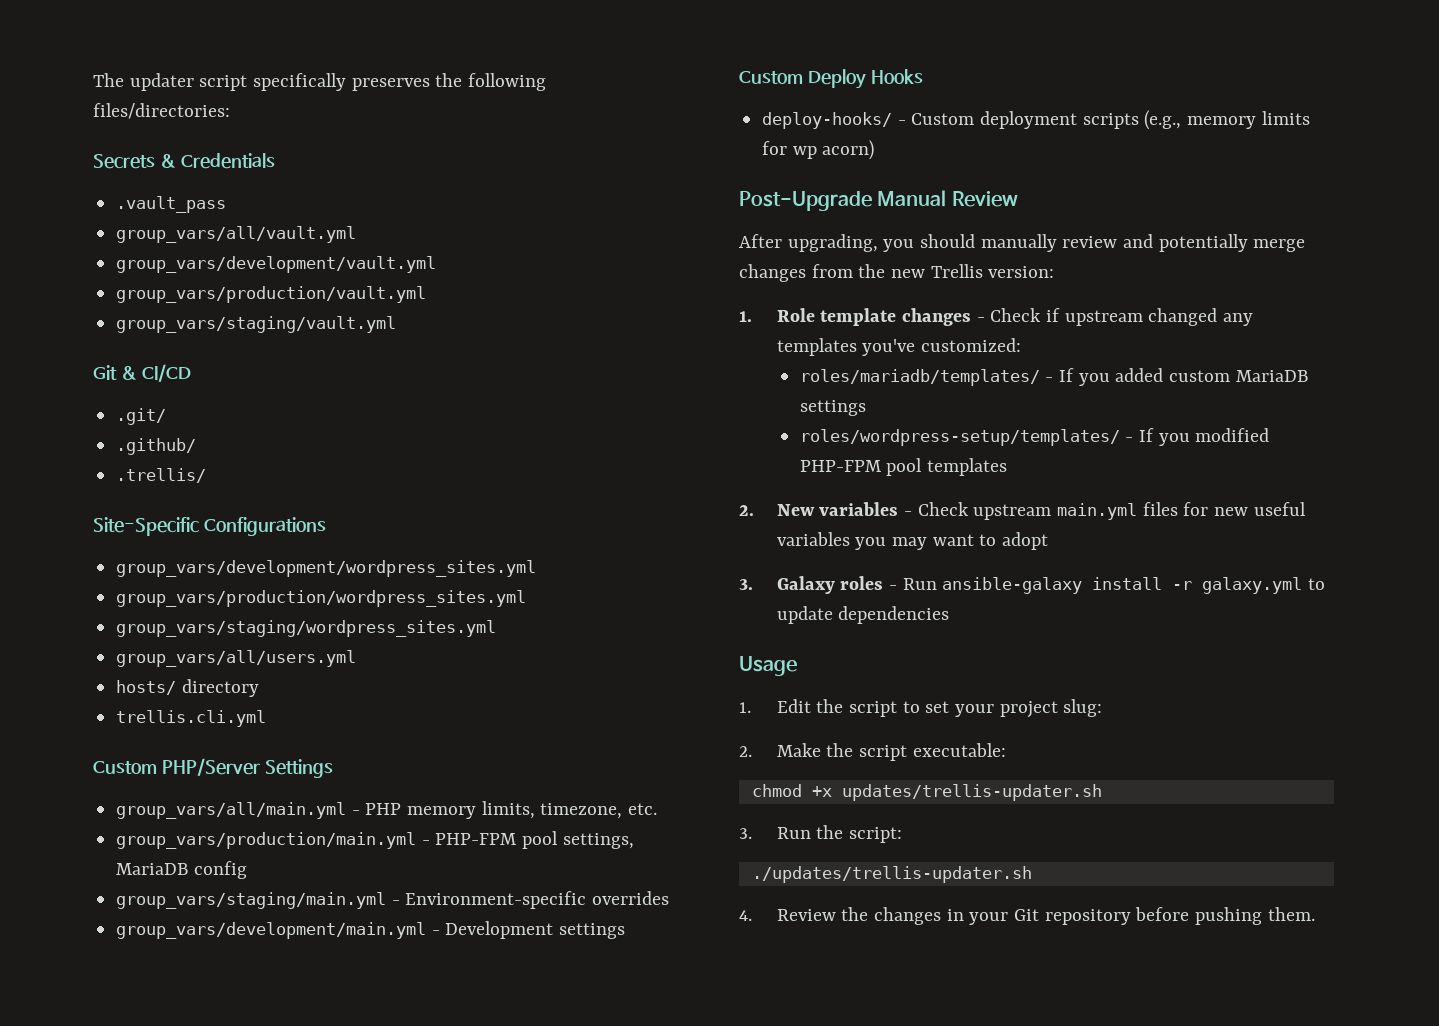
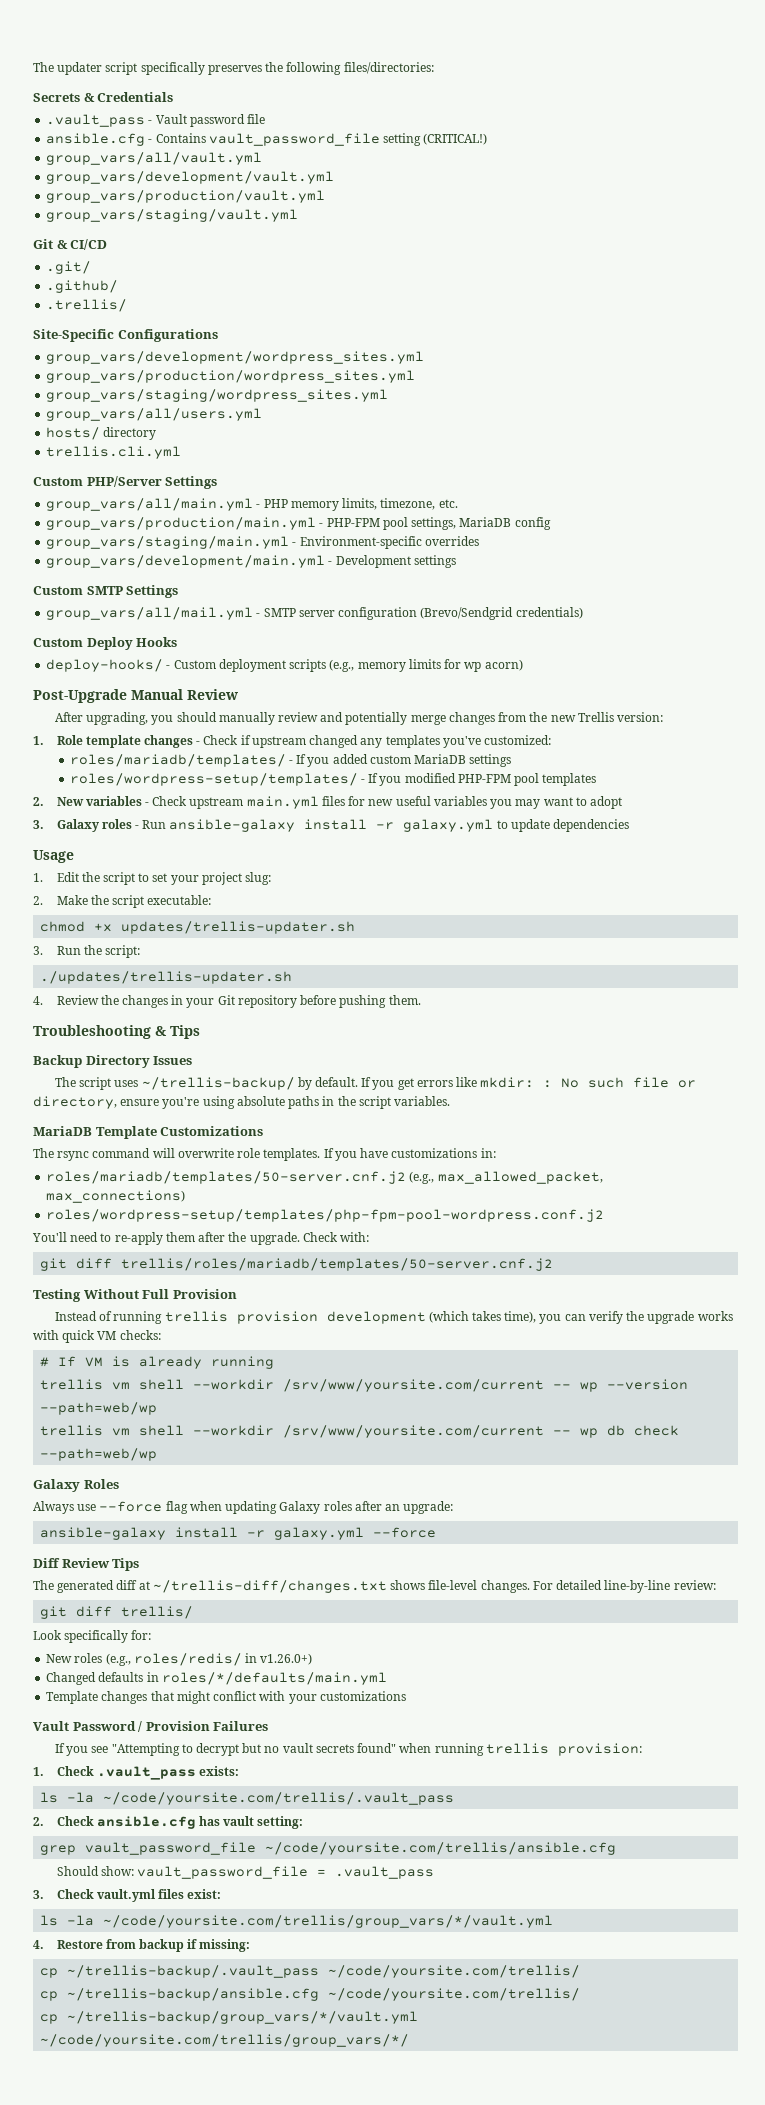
- .vault_pass
+ .vault_pass - Vault password file
+ ansible.cfg - Contains vault_password_file setting (CRITICAL!)
+ Custom SMTP Settings
+ group_vars/all/mail.yml - SMTP server configuration (Brevo/Sendgrid credentials)
+ Troubleshooting & Tips
+ Backup Directory Issues
+ The script uses ~/trellis-backup/ by default. If you get errors like mkdir: : No such file or directory, ensure you're using absolute paths in the script variables.
+ MariaDB Template Customizations
+ The rsync command will overwrite role templates. If you have customizations in:
+ roles/mariadb/templates/50-server.cnf.j2 (e.g., max_allowed_packet, max_connections)
+ roles/wordpress-setup/templates/php-fpm-pool-wordpress.conf.j2
+ You'll need to re-apply them after the upgrade. Check with:
+ git diff trellis/roles/mariadb/templates/50-server.cnf.j2
+ Testing Without Full Provision
+ Instead of running trellis provision development (which takes time), you can verify the upgrade works with quick VM checks:
+ # If VM is already running
+ trellis vm shell --workdir /srv/www/yoursite.com/current -- wp --version --path=web/wp
+ trellis vm shell --workdir /srv/www/yoursite.com/current -- wp db check --path=web/wp
+ Galaxy Roles
+ Always use --force flag when updating Galaxy roles after an upgrade:
+ ansible-galaxy install -r galaxy.yml --force
+ Diff Review Tips
+ The generated diff at ~/trellis-diff/changes.txt shows file-level changes. For detailed line-by-line review:
+ git diff trellis/
+ Look specifically for:
+ New roles (e.g., roles/redis/ in v1.26.0+)
+ Changed defaults in roles/*/defaults/main.yml
+ Template changes that might conflict with your customizations
+ Vault Password / Provision Failures
+ If you see "Attempting to decrypt but no vault secrets found" when running trellis provision:
+ 1. Check .vault_pass exists:
+ ls -la ~/code/yoursite.com/trellis/.vault_pass
+ 2. Check ansible.cfg has vault setting:
+ grep vault_password_file ~/code/yoursite.com/trellis/ansible.cfg
+ Should show: vault_password_file = .vault_pass
+ 3. Check vault.yml files exist:
+ ls -la ~/code/yoursite.com/trellis/group_vars/*/vault.yml
+ 4. Restore from backup if missing:
+ cp ~/trellis-backup/.vault_pass ~/code/yoursite.com/trellis/
+ cp ~/trellis-backup/ansible.cfg ~/code/yoursite.com/trellis/
+ cp ~/trellis-backup/group_vars/*/vault.yml ~/code/yoursite.com/trellis/group_vars/*/

